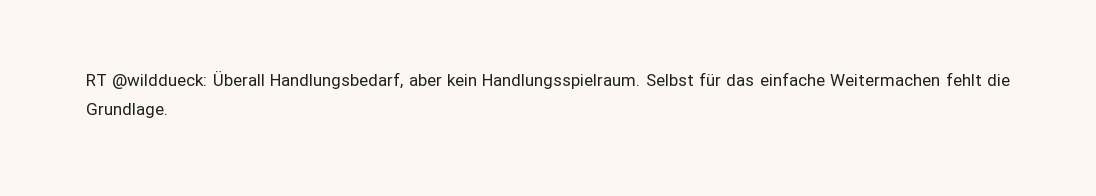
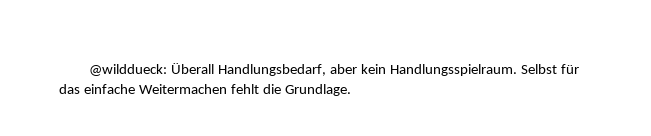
- RT @wilddueck: Überall Handlungsbedarf, aber kein Handlungsspielraum.
+ @wilddueck: Überall Handlungsbedarf, aber kein Handlungsspielraum.

